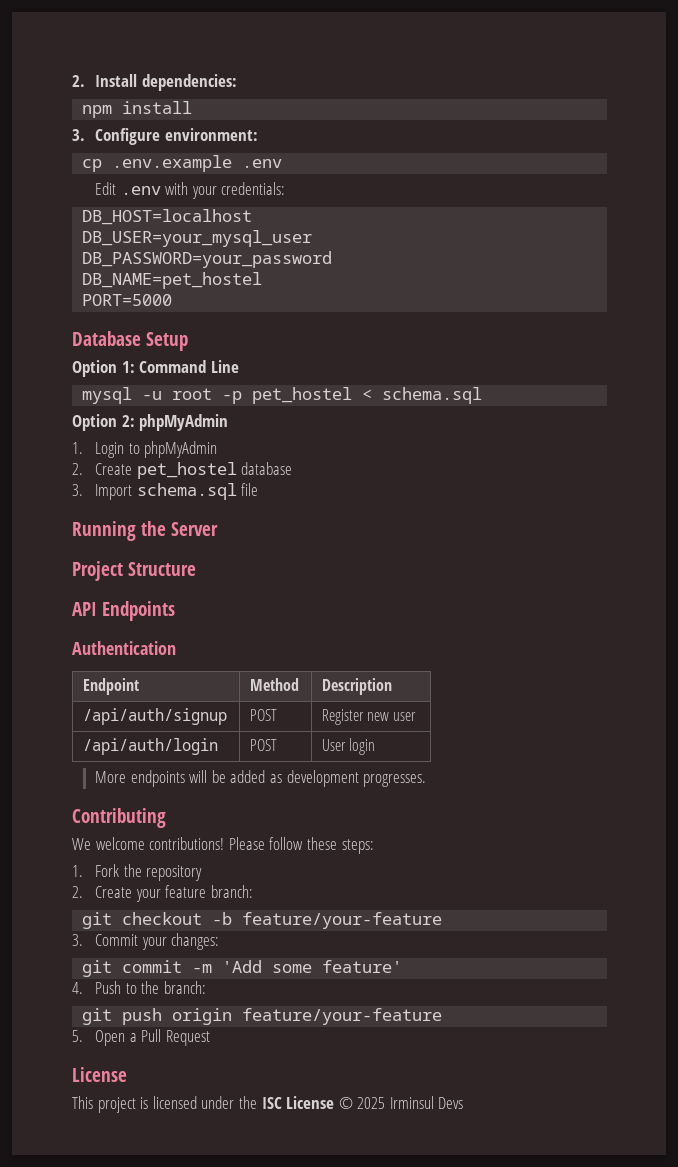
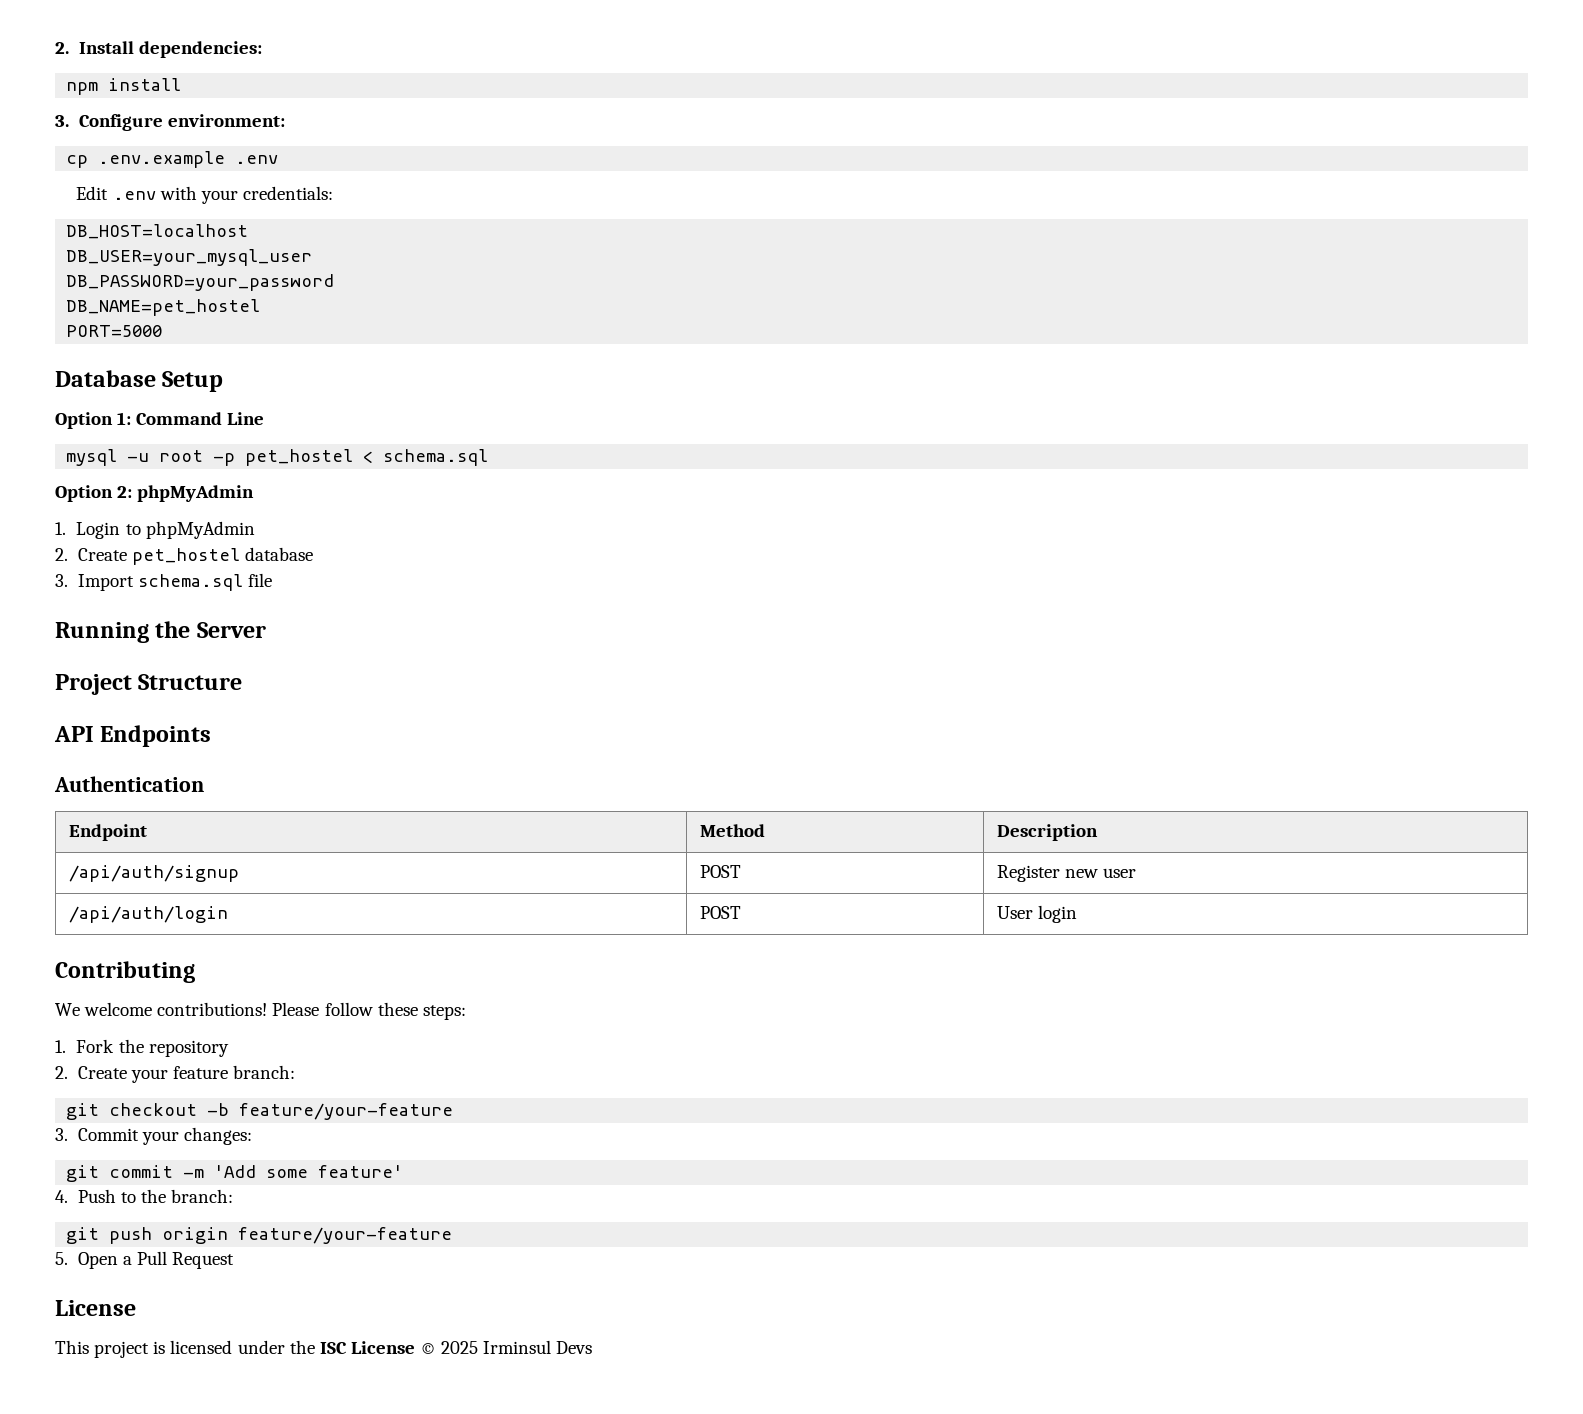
- More endpoints will be added as development progresses.

